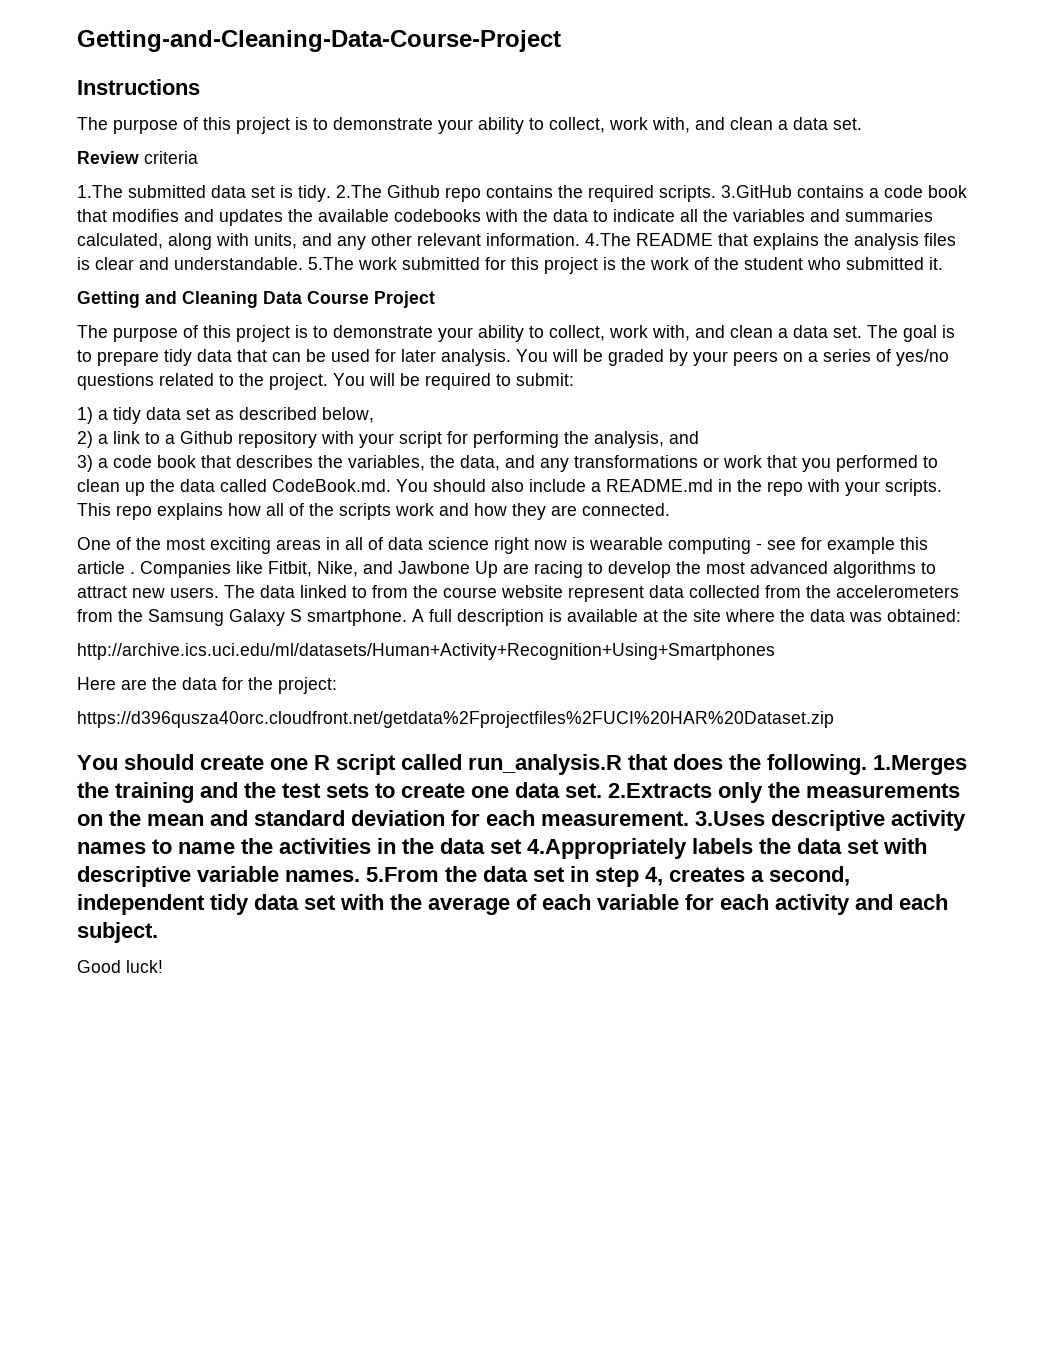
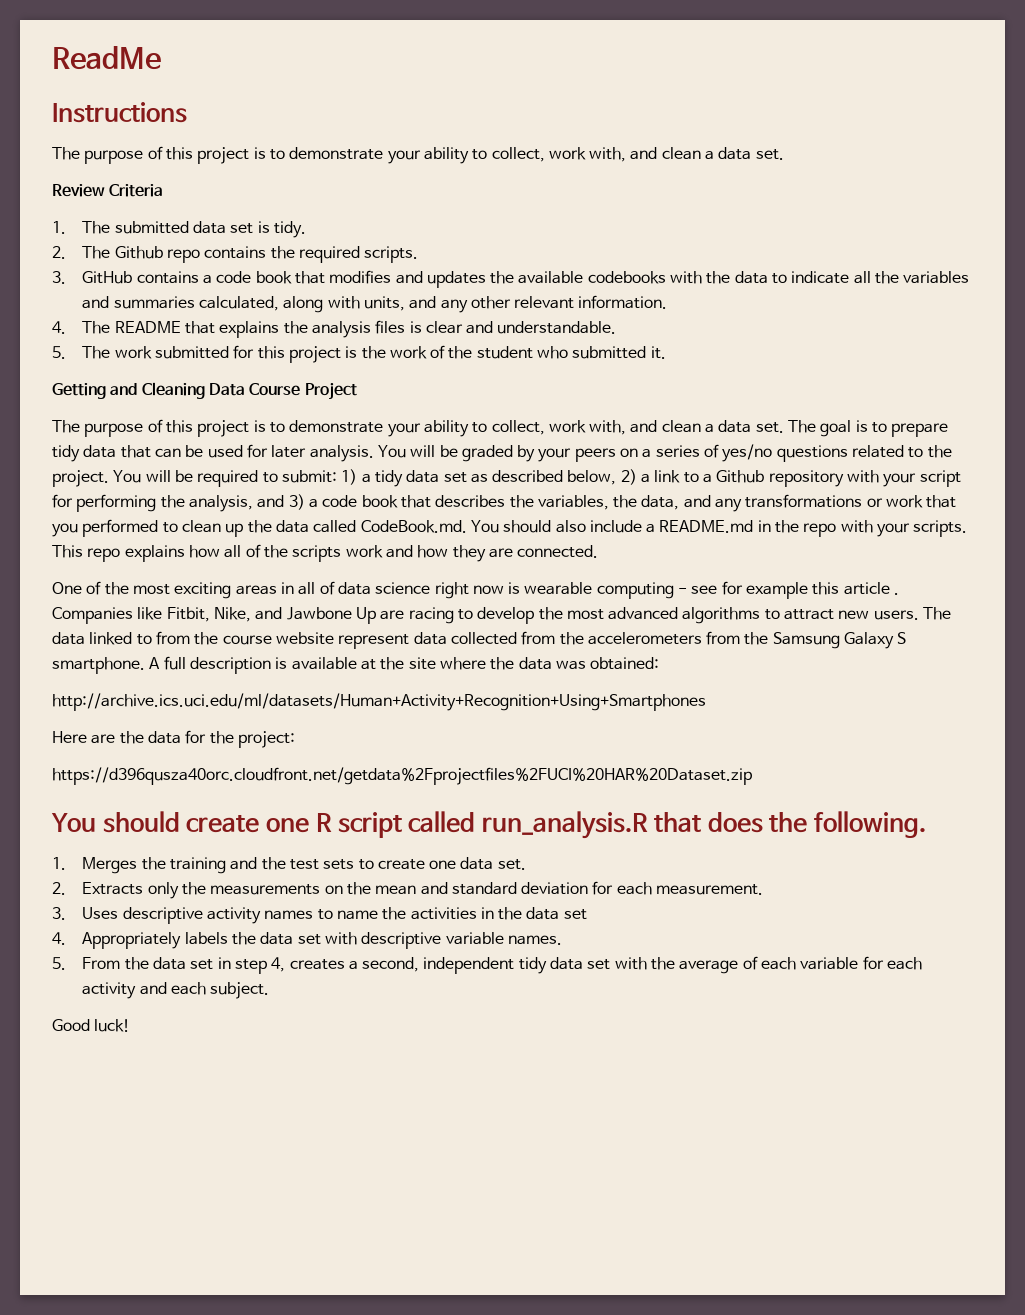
- Getting-and-Cleaning-Data-Course-Project
+ ReadMe
- Review criteria
- 1.The submitted data set is tidy. 2.The Github repo contains the required scripts. 3.GitHub contains a code book that modifies and updates the available codebooks with the data to indicate all the variables and summaries calculated, along with units, and any other relevant information. 4.The README that explains the analysis files is clear and understandable. 5.The work submitted for this project is the work of the student who submitted it.
+ Review Criteria
+ 1. The submitted data set is tidy.
+ 2. The Github repo contains the required scripts.
+ 3. GitHub contains a code book that modifies and updates the available codebooks with the data to indicate all the variables and summaries calculated, along with units, and any other relevant information.
+ 4. The README that explains the analysis files is clear and understandable.
+ 5. The work submitted for this project is the work of the student who submitted it.
- You will be required to submit:
- 1) a tidy data set as described below,
- 2) a link to a Github repository with your script for performing the analysis, and
- 3) a code book that describes the variables, the data, and any transformations or work that you performed to clean up the data called CodeBook.md. You should also include a README.md in the repo with your scripts.
+ You will be required to submit: 1) a tidy data set as described below, 2) a link to a Github repository with your script for performing the analysis, and 3) a code book that describes the variables, the data, and any transformations or work that you performed to clean up the data called CodeBook.md. You should also include a README.md in the repo with your scripts.
- You should create one R script called run_analysis.R that does the following. 1.Merges the training and the test sets to create one data set. 2.Extracts only the measurements on the mean and standard deviation for each measurement. 3.Uses descriptive activity names to name the activities in the data set 4.Appropriately labels the data set with descriptive variable names. 5.From the data set in step 4, creates a second, independent tidy data set with the average of each variable for each activity and each subject.
+ You should create one R script called run_analysis.R that does the following.
+ 1. Merges the training and the test sets to create one data set.
+ 2. Extracts only the measurements on the mean and standard deviation for each measurement.
+ 3. Uses descriptive activity names to name the activities in the data set
+ 4. Appropriately labels the data set with descriptive variable names.
+ 5. From the data set in step 4, creates a second, independent tidy data set with the average of each variable for each activity and each subject.

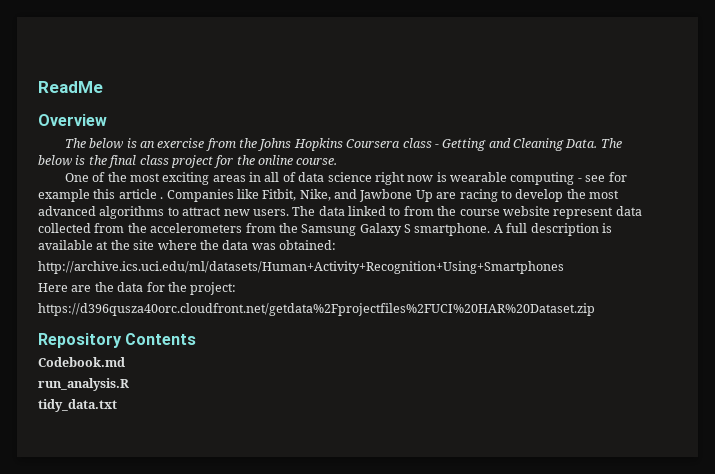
- Instructions
- The purpose of this project is to demonstrate your ability to collect, work with, and clean a data set.
- Review Criteria
- 1. The submitted data set is tidy.
- 2. The Github repo contains the required scripts.
- 3. GitHub contains a code book that modifies and updates the available codebooks with the data to indicate all the variables and summaries calculated, along with units, and any other relevant information.
- 4. The README that explains the analysis files is clear and understandable.
- 5. The work submitted for this project is the work of the student who submitted it.
- Getting and Cleaning Data Course Project
- The purpose of this project is to demonstrate your ability to collect, work with, and clean a data set. The goal is to prepare tidy data that can be used for later analysis. You will be graded by your peers on a series of yes/no questions related to the project. You will be required to submit: 1) a tidy data set as described below, 2) a link to a Github repository with your script for performing the analysis, and 3) a code book that describes the variables, the data, and any transformations or work that you performed to clean up the data called CodeBook.md. You should also include a README.md in the repo with your scripts. This repo explains how all of the scripts work and how they are connected.
+ Overview
+ The below is an exercise from the Johns Hopkins Coursera class - Getting and Cleaning Data. The below is the final class project for the online course.
- You should create one R script called run_analysis.R that does the following.
- 1. Merges the training and the test sets to create one data set.
- 2. Extracts only the measurements on the mean and standard deviation for each measurement.
- 3. Uses descriptive activity names to name the activities in the data set
- 4. Appropriately labels the data set with descriptive variable names.
- 5. From the data set in step 4, creates a second, independent tidy data set with the average of each variable for each activity and each subject.
- Good luck!
+ Repository Contents
+ Codebook.md
+ run_analysis.R
+ tidy_data.txt

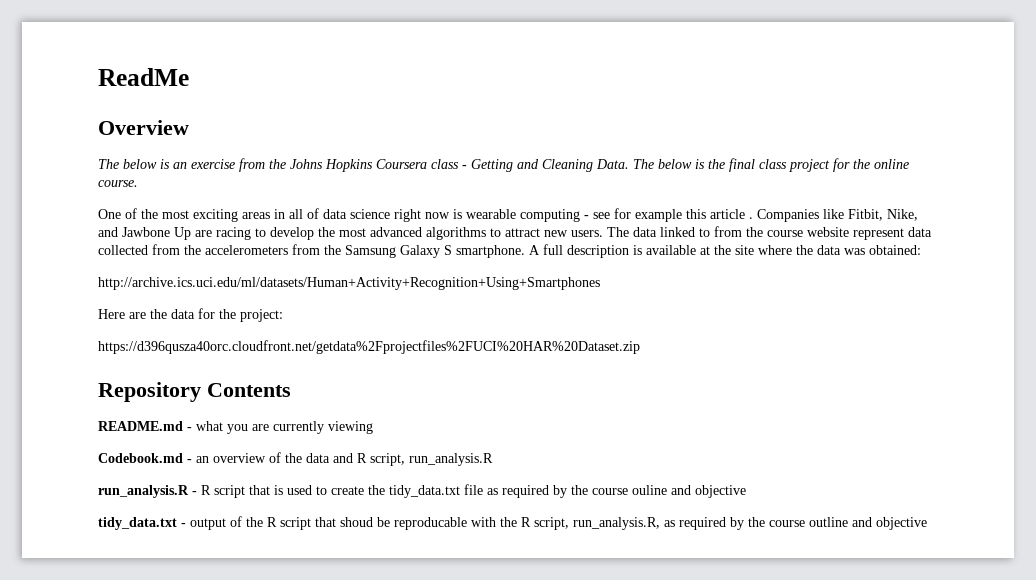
- Codebook.md
- run_analysis.R
- tidy_data.txt
+ README.md - what you are currently viewing
+ Codebook.md - an overview of the data and R script, run_analysis.R
+ run_analysis.R - R script that is used to create the tidy_data.txt file as required by the course ouline and objective
+ tidy_data.txt - output of the R script that shoud be reproducable with the R script, run_analysis.R, as required by the course outline and objective

